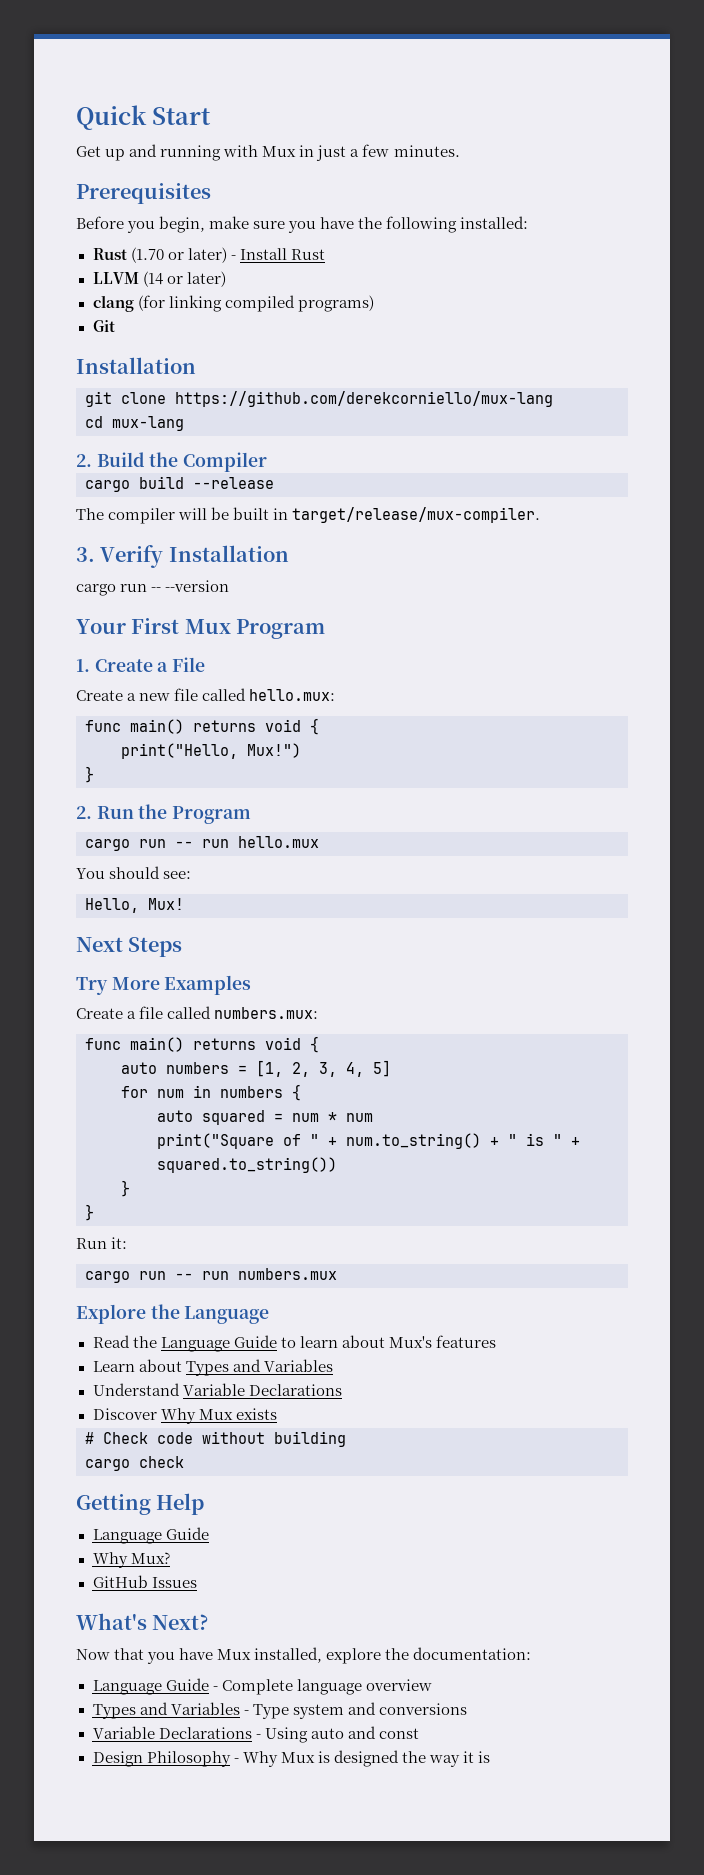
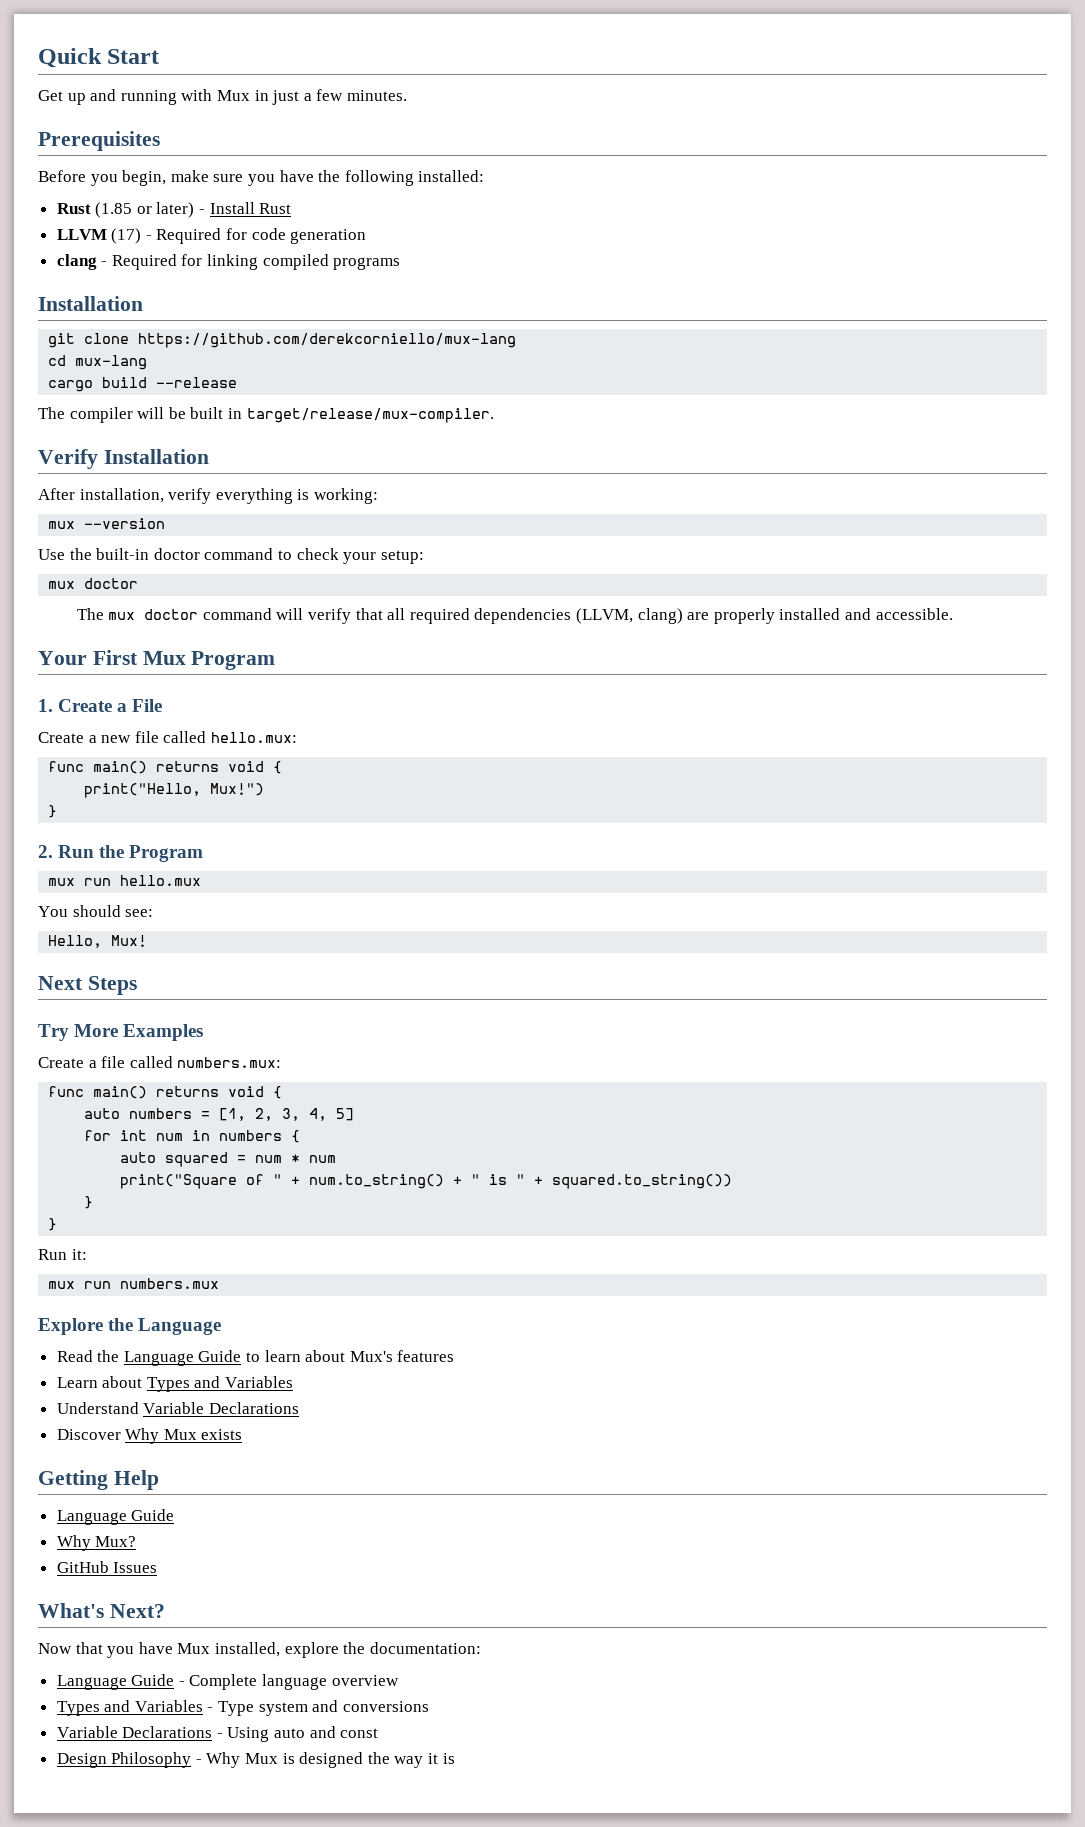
- Rust (1.70 or later) - Install Rust
+ Rust (1.85 or later) - Install Rust
- LLVM (14 or later)
- clang (for linking compiled programs)
- Git
+ LLVM (17) - Required for code generation
+ clang - Required for linking compiled programs
- 2. Build the Compiler
- 3. Verify Installation
+ Verify Installation
- cargo run -- --version
+ After installation, verify everything is working:
+ mux --version
+ Use the built-in doctor command to check your setup:
+ mux doctor
+ The mux doctor command will verify that all required dependencies (LLVM, clang) are properly installed and accessible.
- cargo run -- run hello.mux
+ mux run hello.mux
- for num in numbers {
+ for int num in numbers {
- cargo run -- run numbers.mux
+ mux run numbers.mux
- # Check code without building
- cargo check

